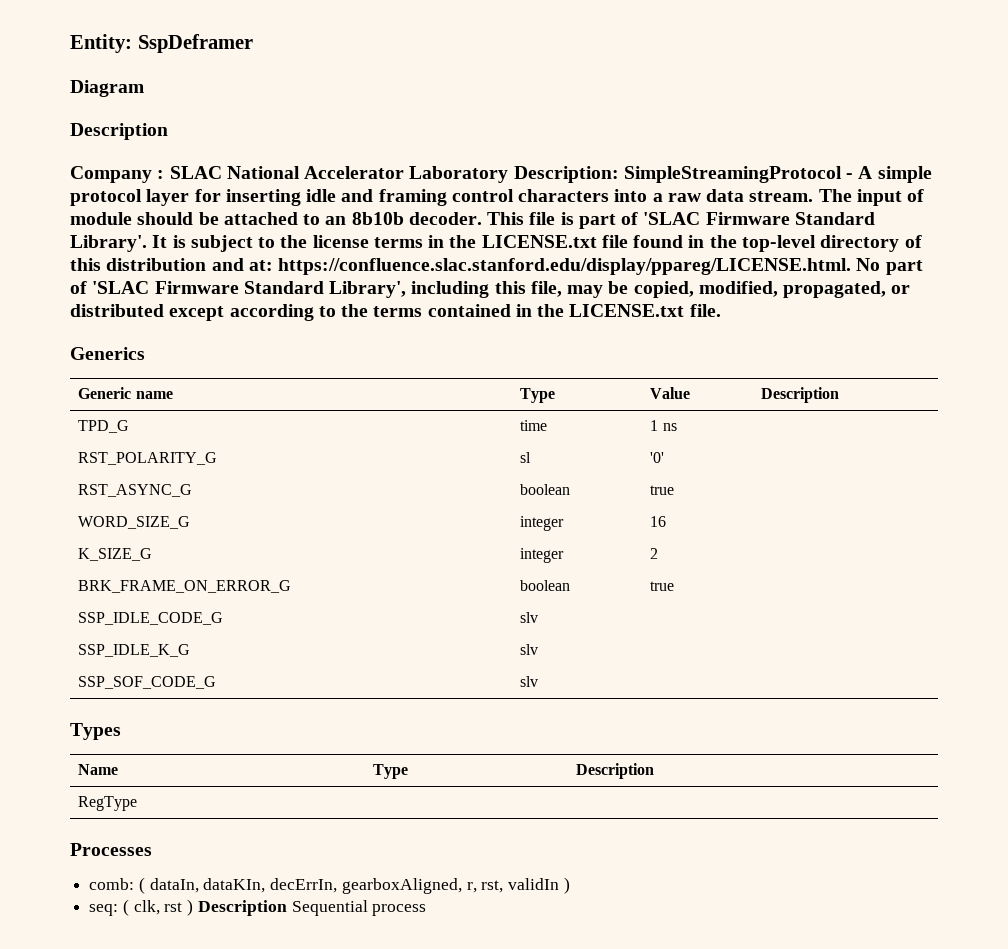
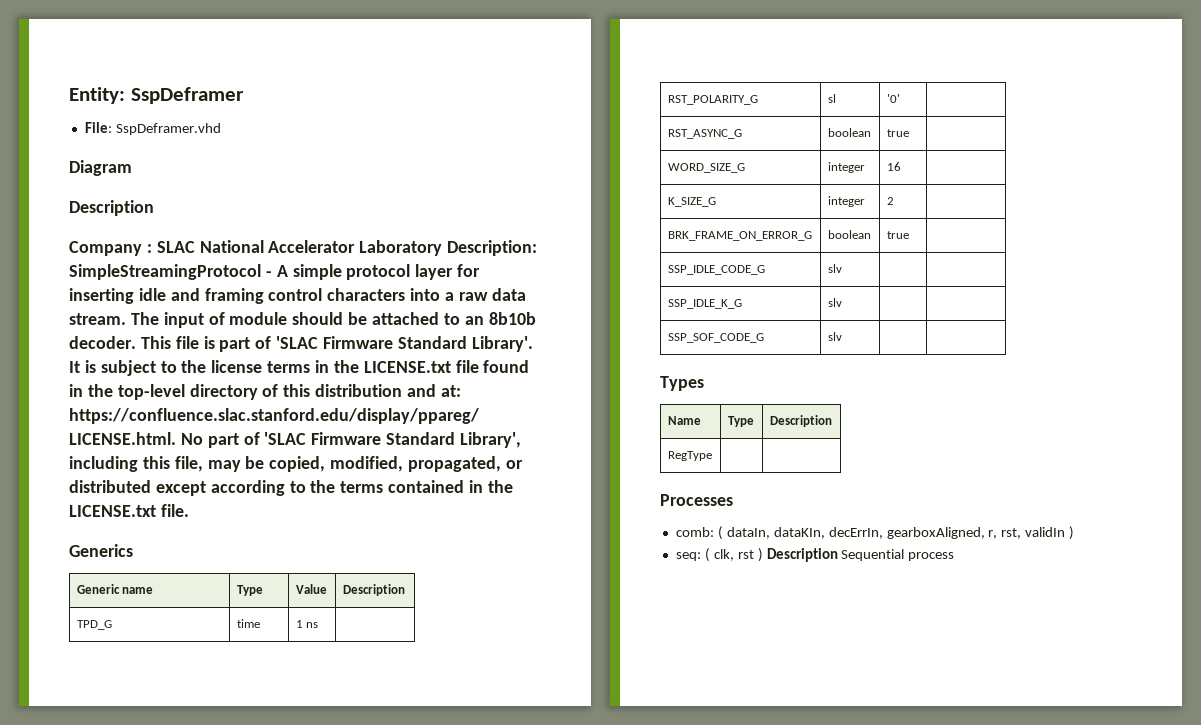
+ File: SspDeframer.vhd

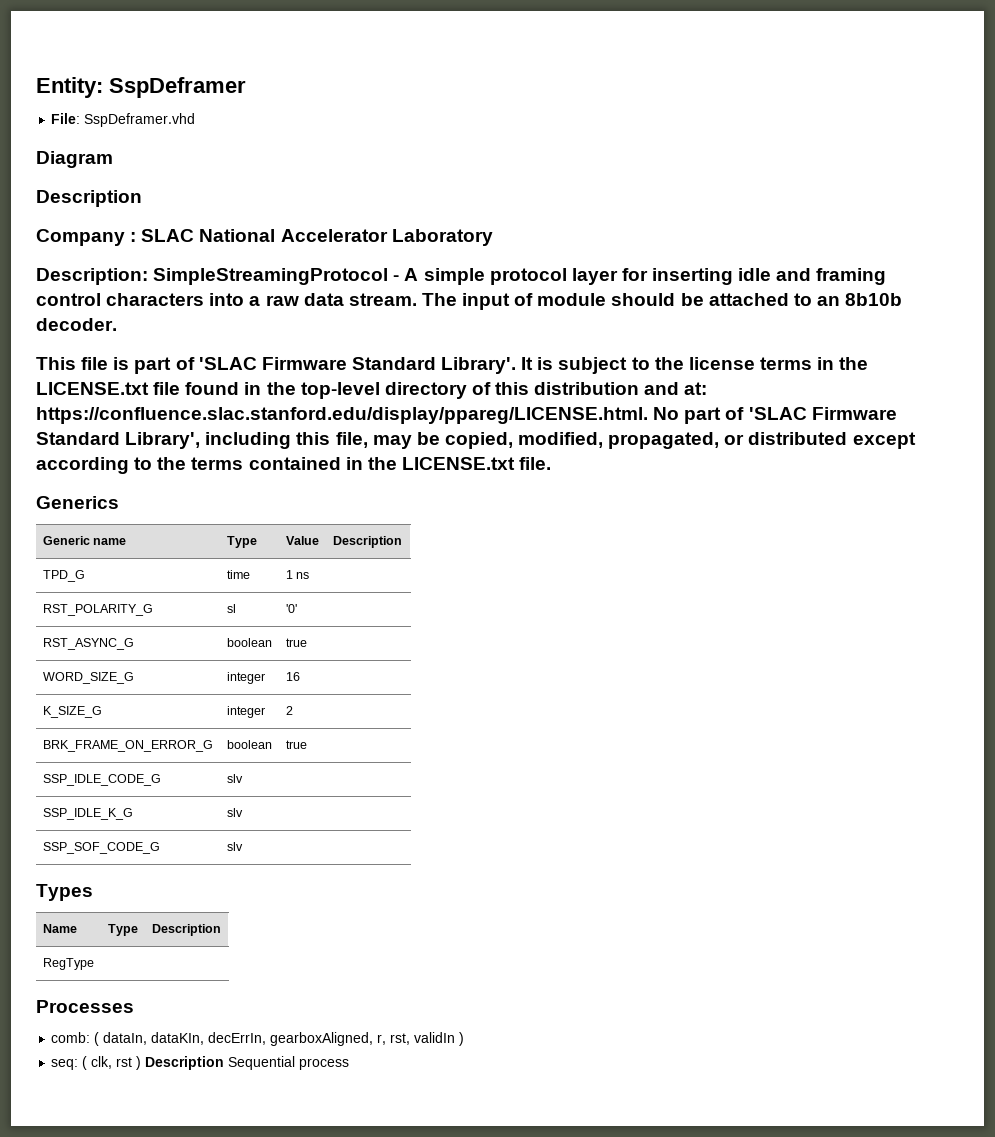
- Company : SLAC National Accelerator Laboratory Description: SimpleStreamingProtocol - A simple protocol layer for inserting idle and framing control characters into a raw data stream.
+ Company : SLAC National Accelerator Laboratory
+ Description: SimpleStreamingProtocol - A simple protocol layer for inserting idle and framing control characters into a raw data stream.
- The input of module should be attached to an 8b10b decoder. This file is part of 'SLAC Firmware Standard Library'.
+ The input of module should be attached to an 8b10b decoder.
+ This file is part of 'SLAC Firmware Standard Library'.

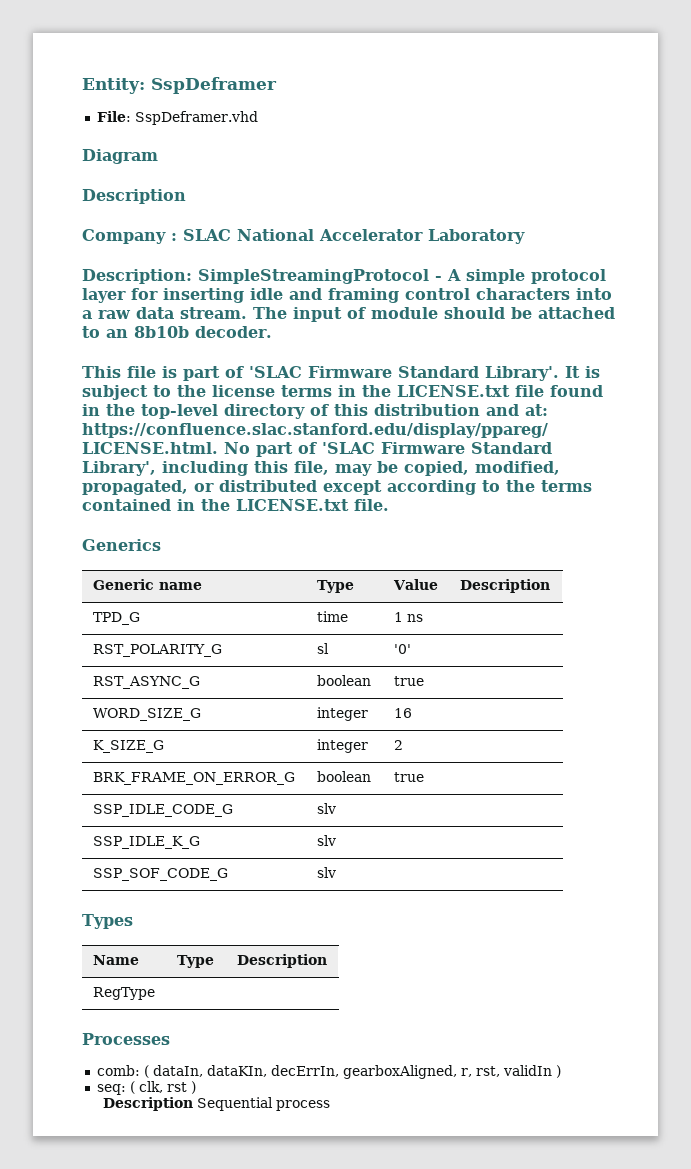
- seq: ( clk, rst ) Description Sequential process
+ seq: ( clk, rst )
+ Description Sequential process

